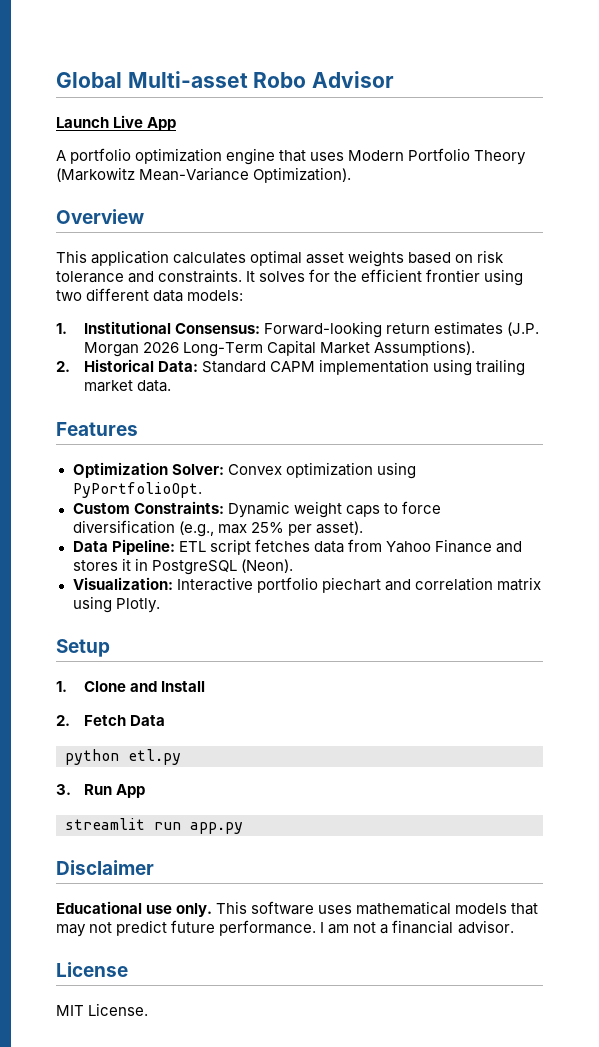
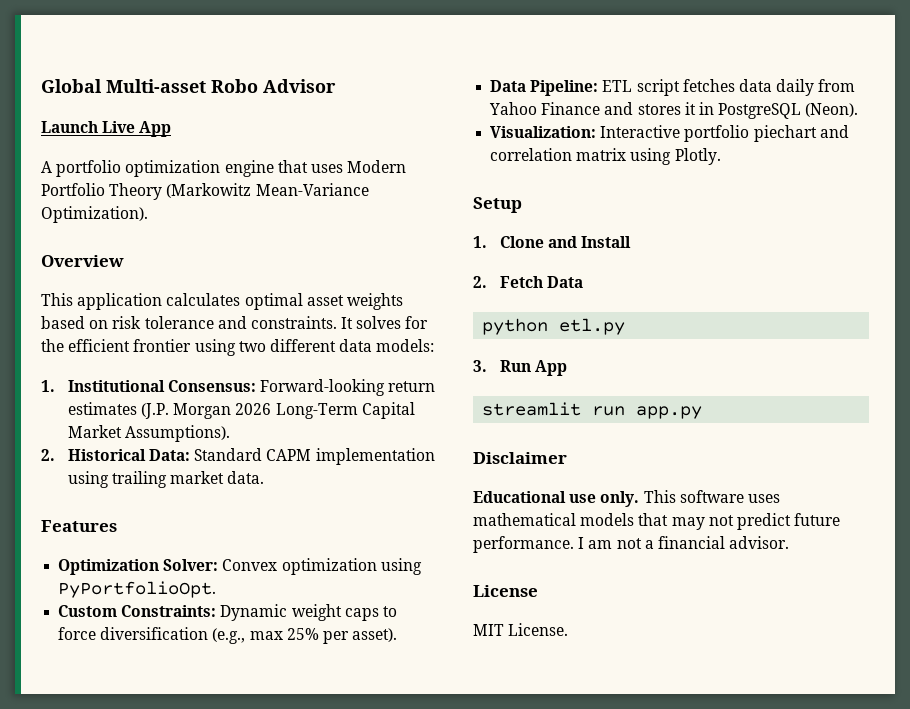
- Data Pipeline: ETL script fetches data from Yahoo Finance and stores it in PostgreSQL (Neon).
+ Data Pipeline: ETL script fetches data daily from Yahoo Finance and stores it in PostgreSQL (Neon).

